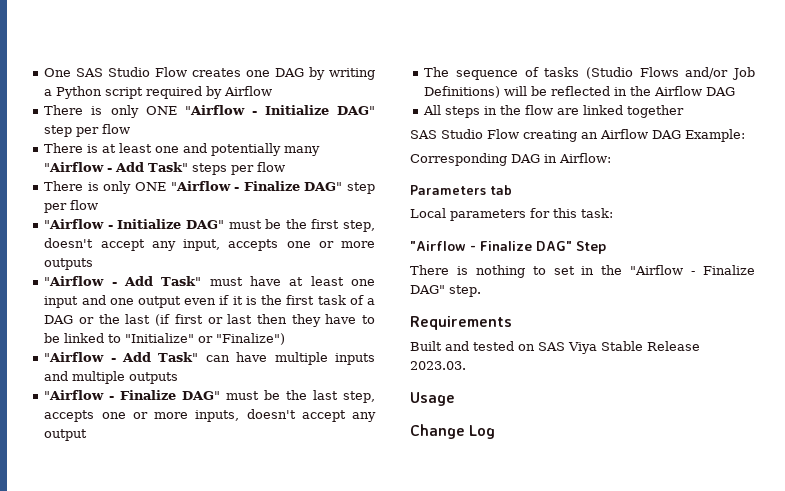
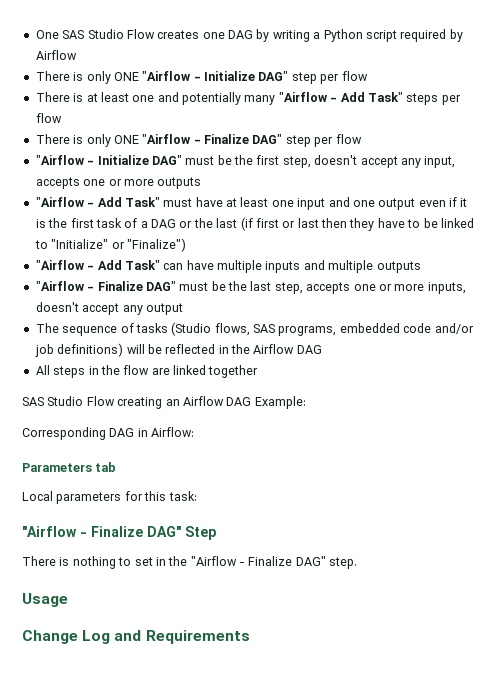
- The sequence of tasks (Studio Flows and/or Job Definitions) will be reflected in the Airflow DAG
+ The sequence of tasks (Studio flows, SAS programs, embedded code and/or job definitions) will be reflected in the Airflow DAG
- Requirements
- Built and tested on SAS Viya Stable Release 2023.03.
- Change Log
+ Change Log and Requirements

